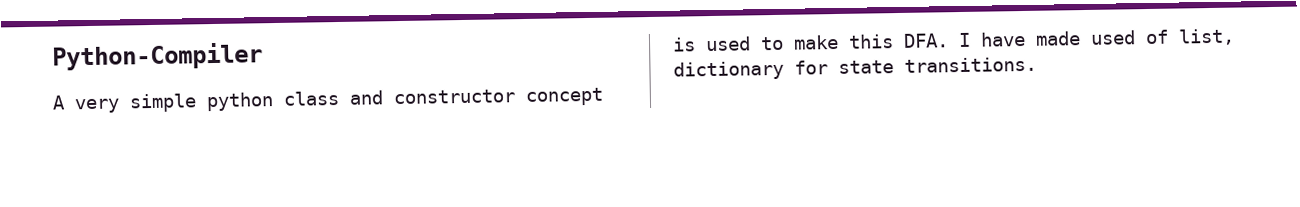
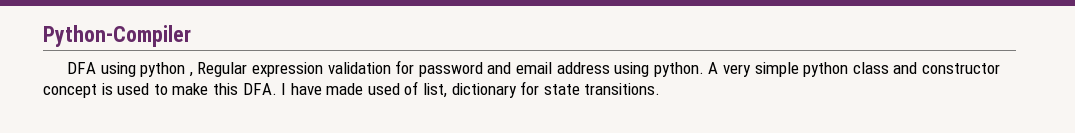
+ DFA using python , Regular expression validation for password and email address using python.

